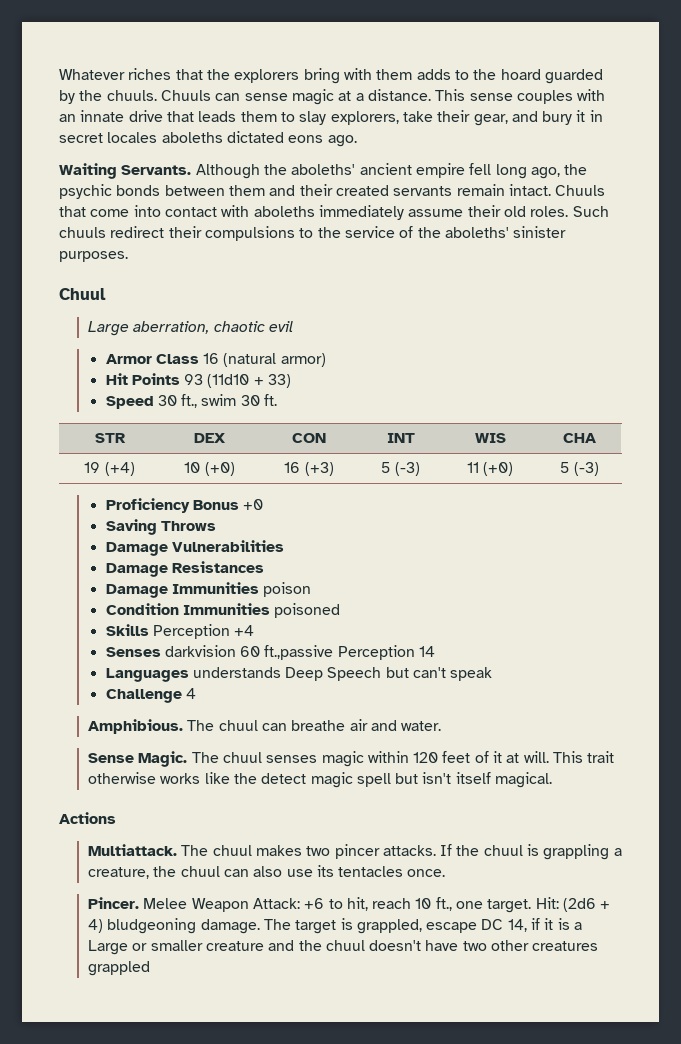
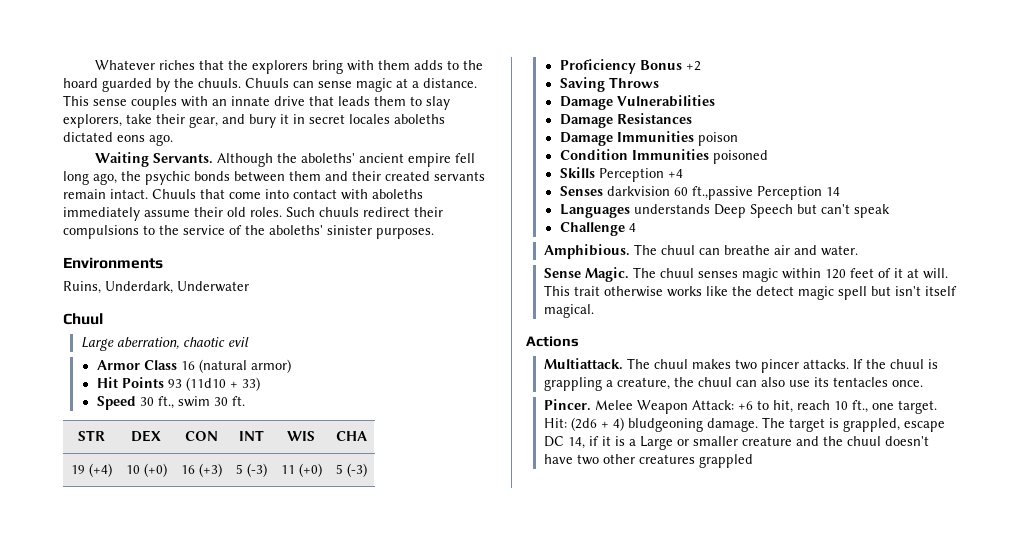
+ Environments
+ Ruins, Underdark, Underwater
- Proficiency Bonus +0
+ Proficiency Bonus +2

